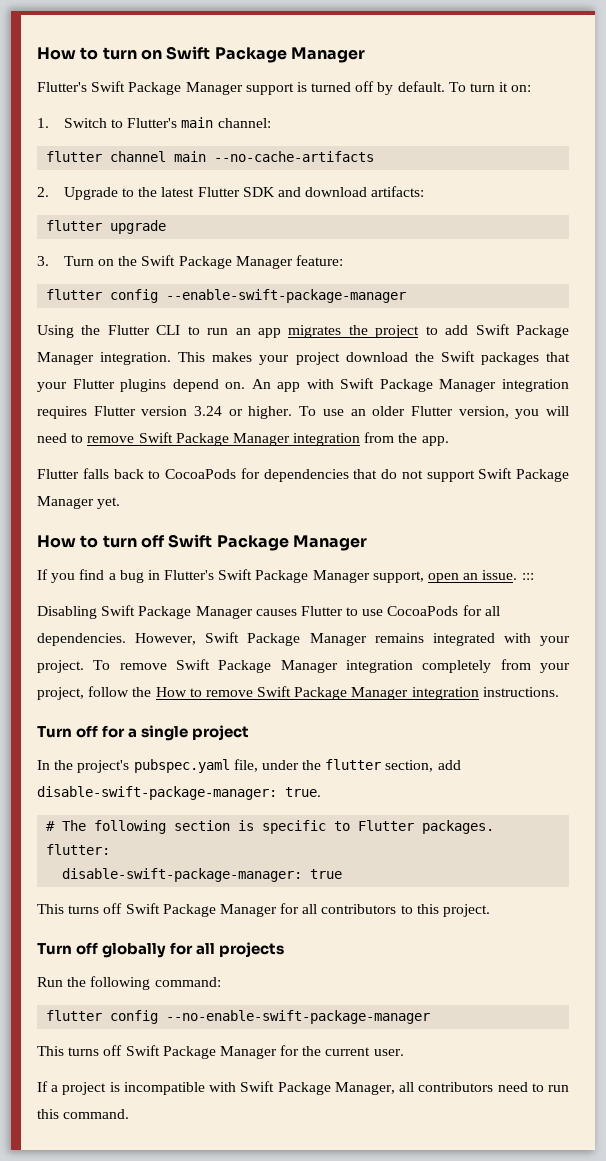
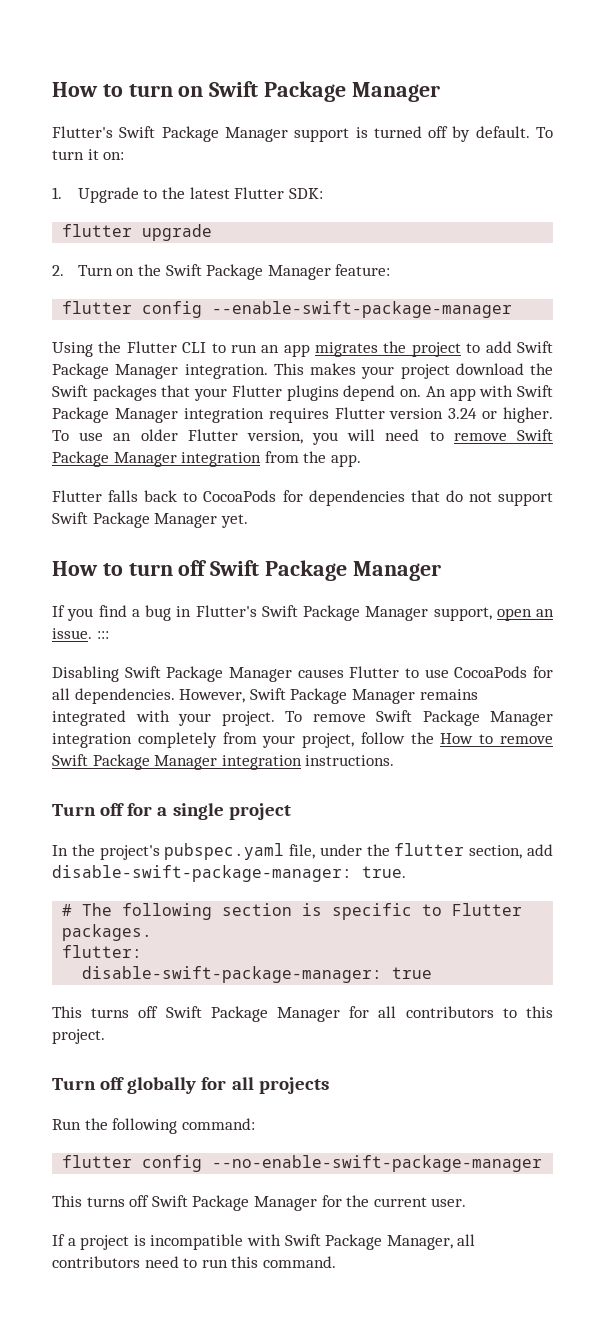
- 1. Switch to Flutter's main channel:
- flutter channel main --no-cache-artifacts
- 2. Upgrade to the latest Flutter SDK and download artifacts:
+ 1. Upgrade to the latest Flutter SDK:
- 3. Turn on the Swift Package Manager feature:
+ 2. Turn on the Swift Package Manager feature:

